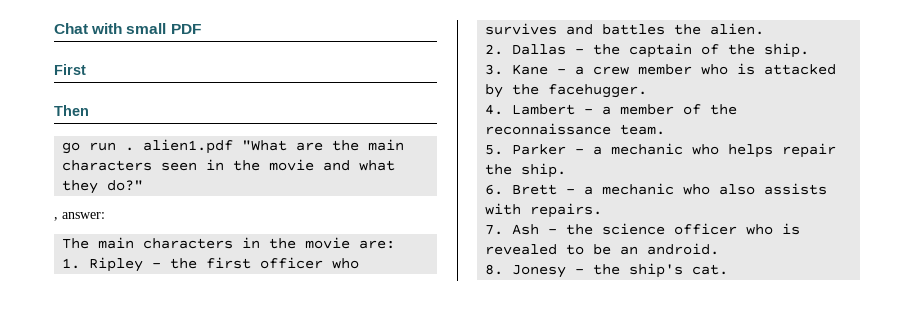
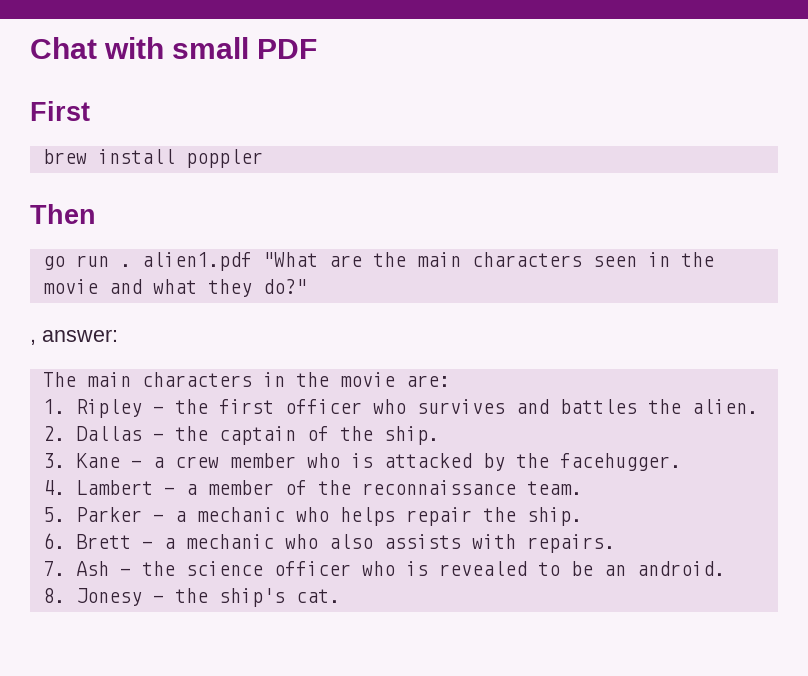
+ brew install poppler

